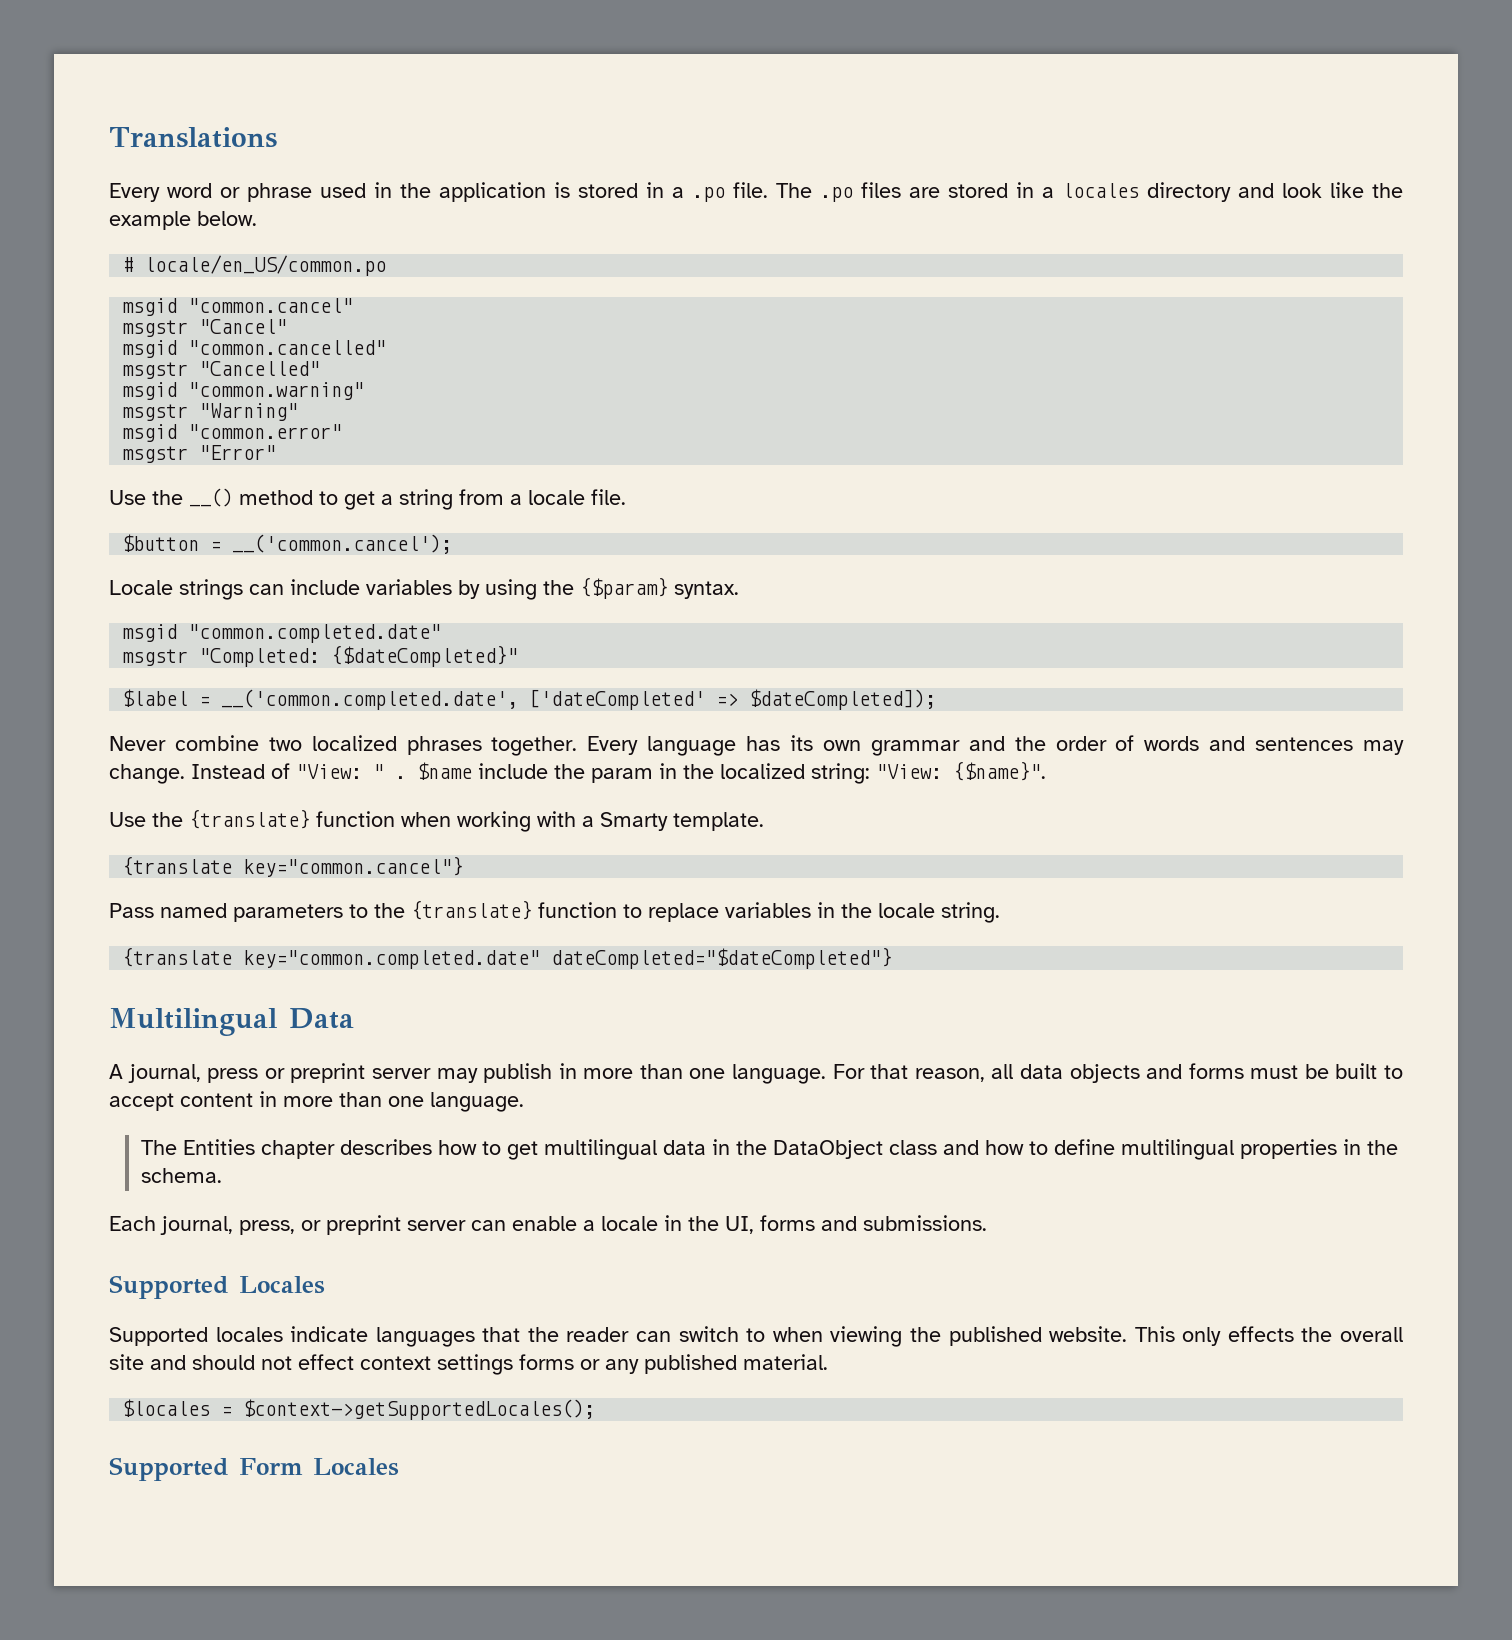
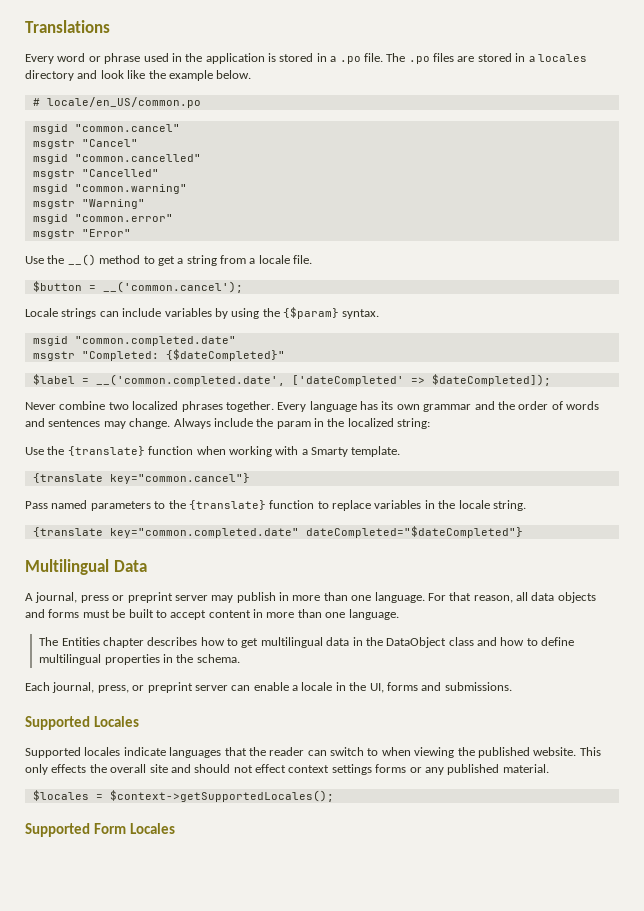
- Instead of "View: " . $name include the param in the localized string: "View: {$name}".
+ Always include the param in the localized string:

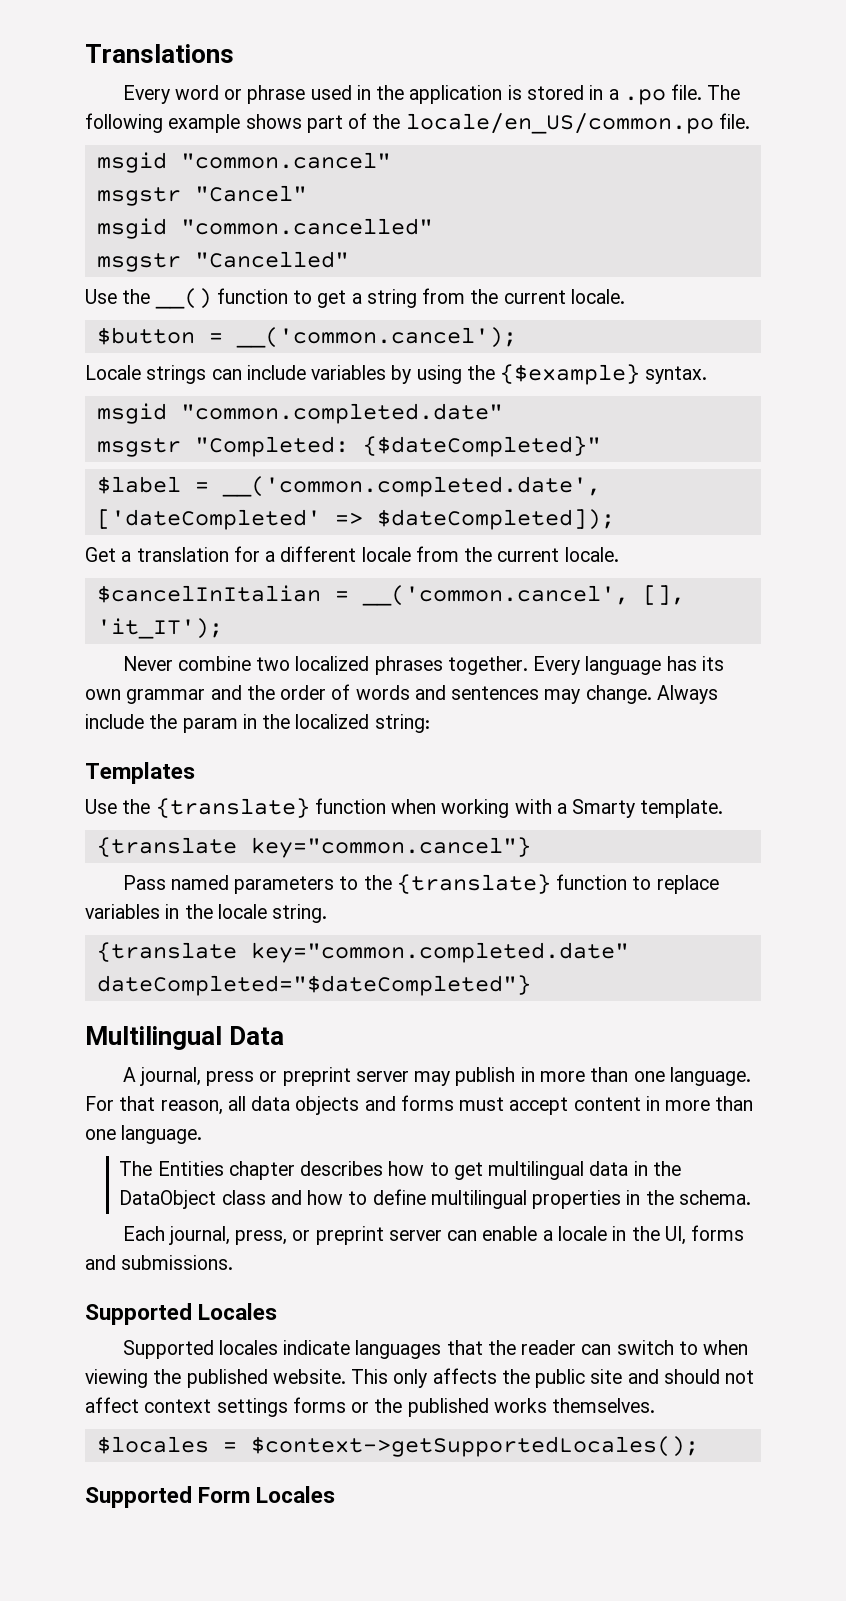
- The .po files are stored in a locales directory and look like the example below.
- # locale/en_US/common.po
+ The following example shows part of the locale/en_US/common.po file.
- msgid "common.warning"
- msgstr "Warning"
- msgid "common.error"
- msgstr "Error"
- Use the __() method to get a string from a locale file.
+ Use the __() function to get a string from the current locale.
- Locale strings can include variables by using the {$param} syntax.
+ Locale strings can include variables by using the {$example} syntax.
+ Get a translation for a different locale from the current locale.
+ $cancelInItalian = __('common.cancel', [], 'it_IT');
+ Templates
- For that reason, all data objects and forms must be built to accept content in more than one language.
+ For that reason, all data objects and forms must accept content in more than one language.
- This only effects the overall site and should not effect context settings forms or any published material.
+ This only affects the public site and should not affect context settings forms or the published works themselves.

